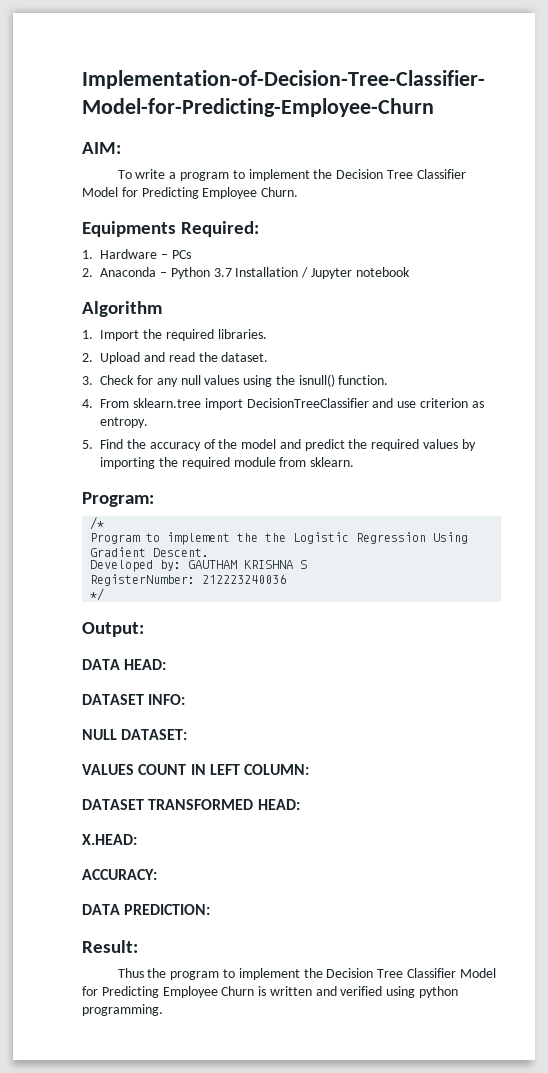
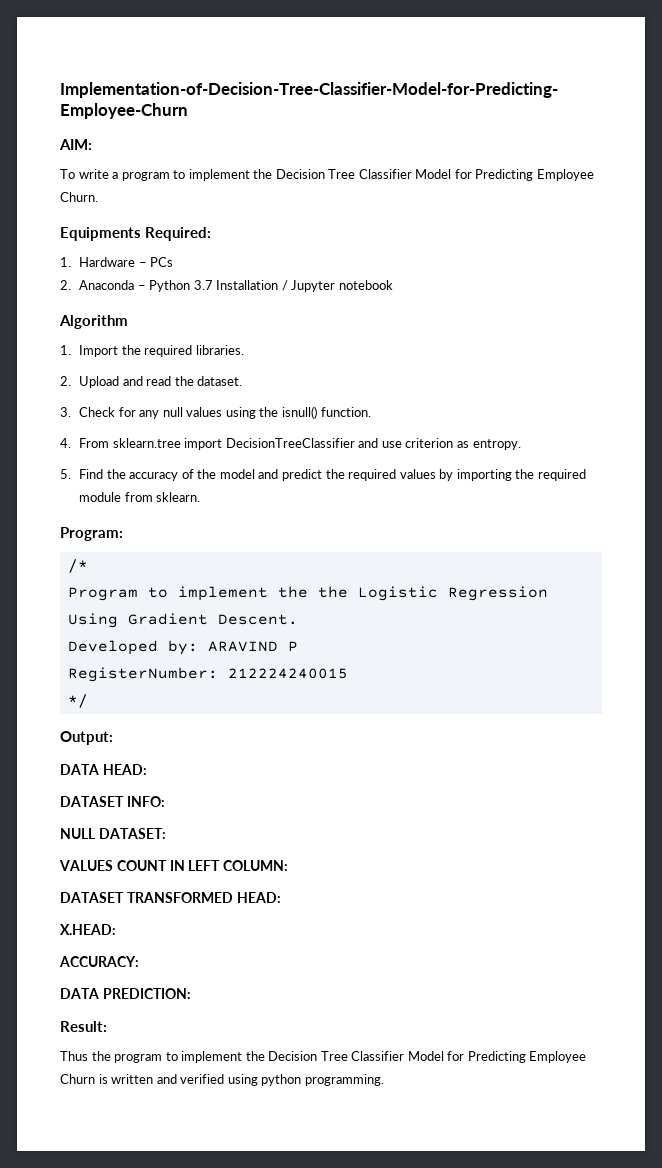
- Developed by: GAUTHAM KRISHNA S
+ Developed by: ARAVIND P
- RegisterNumber: 212223240036
+ RegisterNumber: 212224240015

